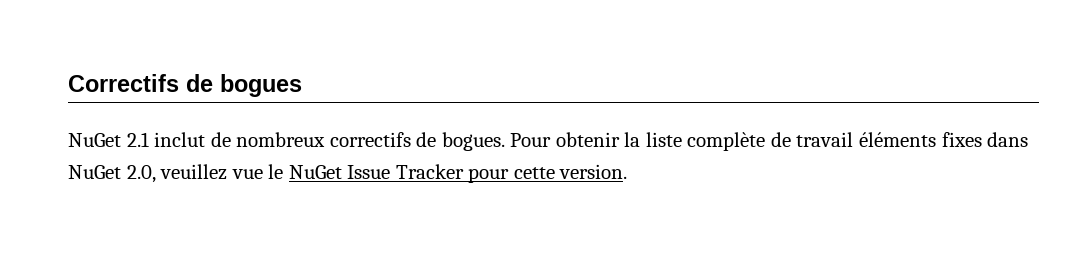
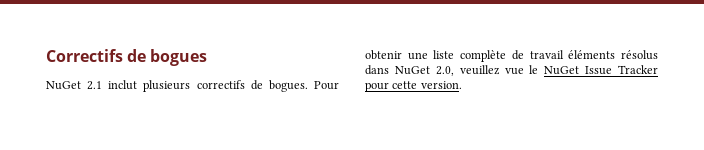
- NuGet 2.1 inclut de nombreux correctifs de bogues.
+ NuGet 2.1 inclut plusieurs correctifs de bogues.
- Pour obtenir la liste complète de travail éléments fixes dans NuGet 2.0, veuillez vue le NuGet Issue Tracker pour cette version.
+ Pour obtenir une liste complète de travail éléments résolus dans NuGet 2.0, veuillez vue le NuGet Issue Tracker pour cette version.

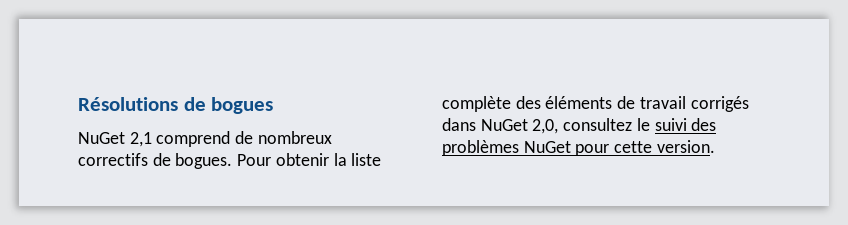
- Correctifs de bogues
+ Résolutions de bogues
- NuGet 2.1 inclut plusieurs correctifs de bogues.
+ NuGet 2,1 comprend de nombreux correctifs de bogues.
- Pour obtenir une liste complète de travail éléments résolus dans NuGet 2.0, veuillez vue le NuGet Issue Tracker pour cette version.
+ Pour obtenir la liste complète des éléments de travail corrigés dans NuGet 2,0, consultez le suivi des problèmes NuGet pour cette version.

